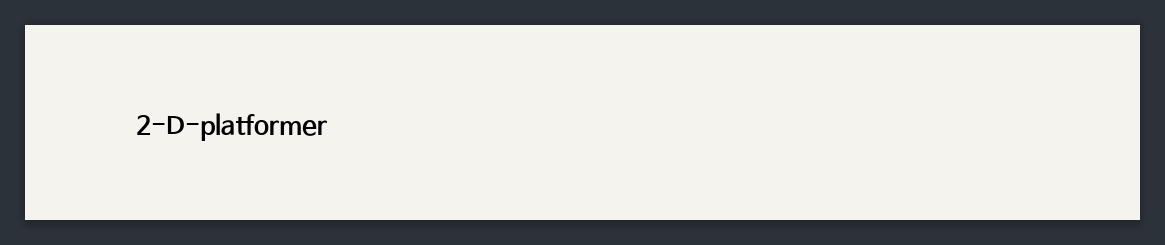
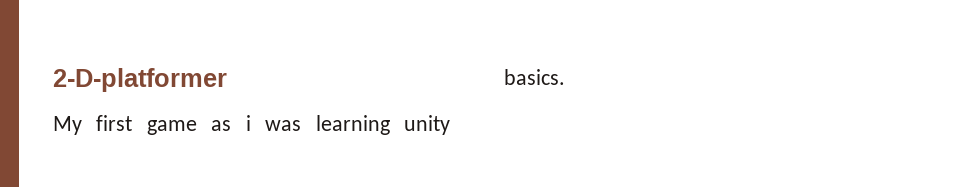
+ My first game as i was learning unity basics.

